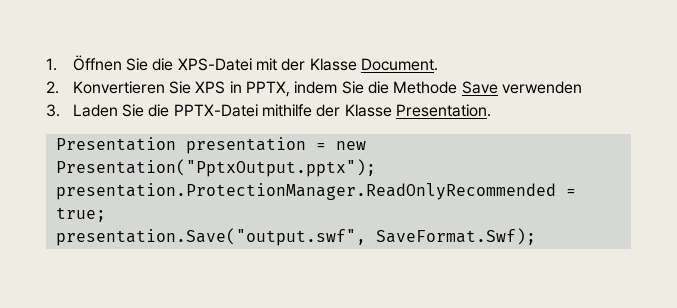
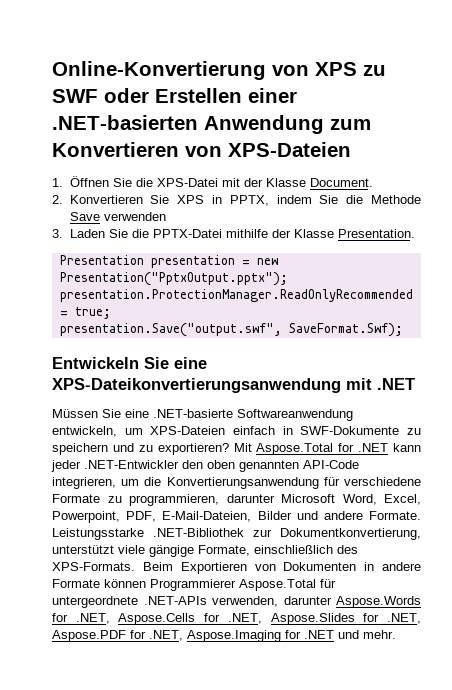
+ Online-Konvertierung von XPS zu SWF oder Erstellen einer .NET-basierten Anwendung zum Konvertieren von XPS-Dateien
+ Entwickeln Sie eine XPS-Dateikonvertierungsanwendung mit .NET
+ Müssen Sie eine .NET-basierte Softwareanwendung entwickeln, um XPS-Dateien einfach in SWF-Dokumente zu speichern und zu exportieren? Mit Aspose.Total for .NET kann jeder .NET-Entwickler den oben genannten API-Code integrieren, um die Konvertierungsanwendung für verschiedene Formate zu programmieren, darunter Microsoft Word, Excel, Powerpoint, PDF, E-Mail-Dateien, Bilder und andere Formate. Leistungsstarke .NET-Bibliothek zur Dokumentkonvertierung, unterstützt viele gängige Formate, einschließlich des XPS-Formats. Beim Exportieren von Dokumenten in andere Formate können Programmierer Aspose.Total für untergeordnete .NET-APIs verwenden, darunter Aspose.Words for .NET, Aspose.Cells for .NET, Aspose.Slides for .NET, Aspose.PDF for .NET, Aspose.Imaging for .NET und mehr.

